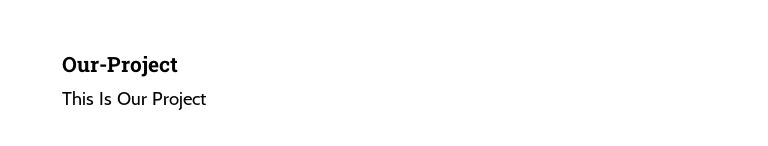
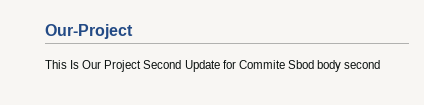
- This Is Our Project
+ This Is Our Project Second Update for Commite Sbod body second

